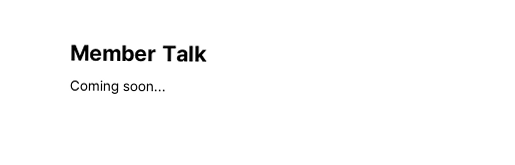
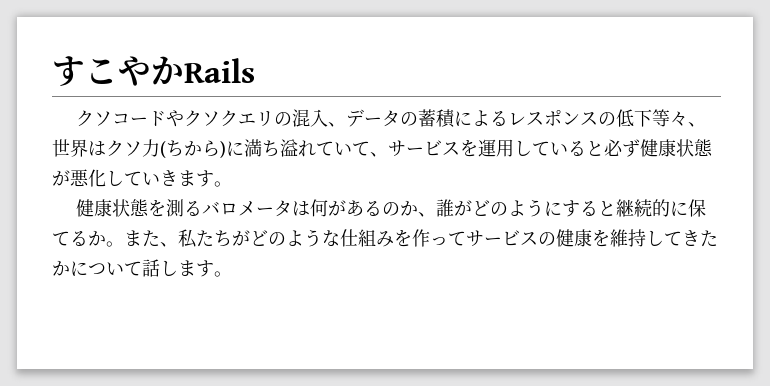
- Member Talk
- Coming soon...
+ すこやかRails
+ クソコードやクソクエリの混入、データの蓄積によるレスポンスの低下等々、世界はクソ力(ちから)に満ち溢れていて、サービスを運用していると必ず健康状態が悪化していきます。
+ 健康状態を測るバロメータは何があるのか、誰がどのようにすると継続的に保てるか。また、私たちがどのような仕組みを作ってサービスの健康を維持してきたかについて話します。

